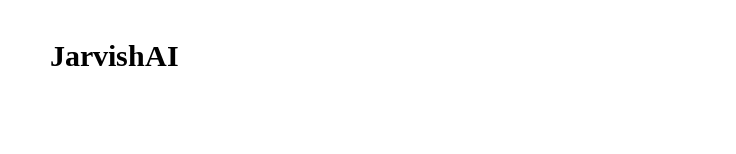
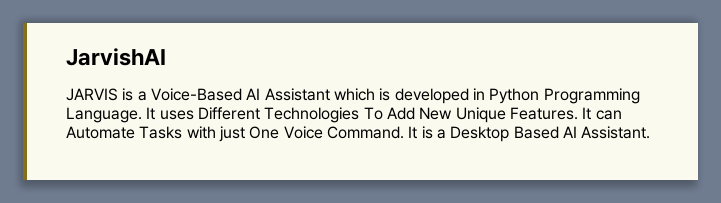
+ JARVIS is a Voice-Based AI Assistant which is developed in Python Programming Language. It uses Different Technologies To Add New Unique Features. It can Automate Tasks with just One Voice Command. It is a Desktop Based AI Assistant.

